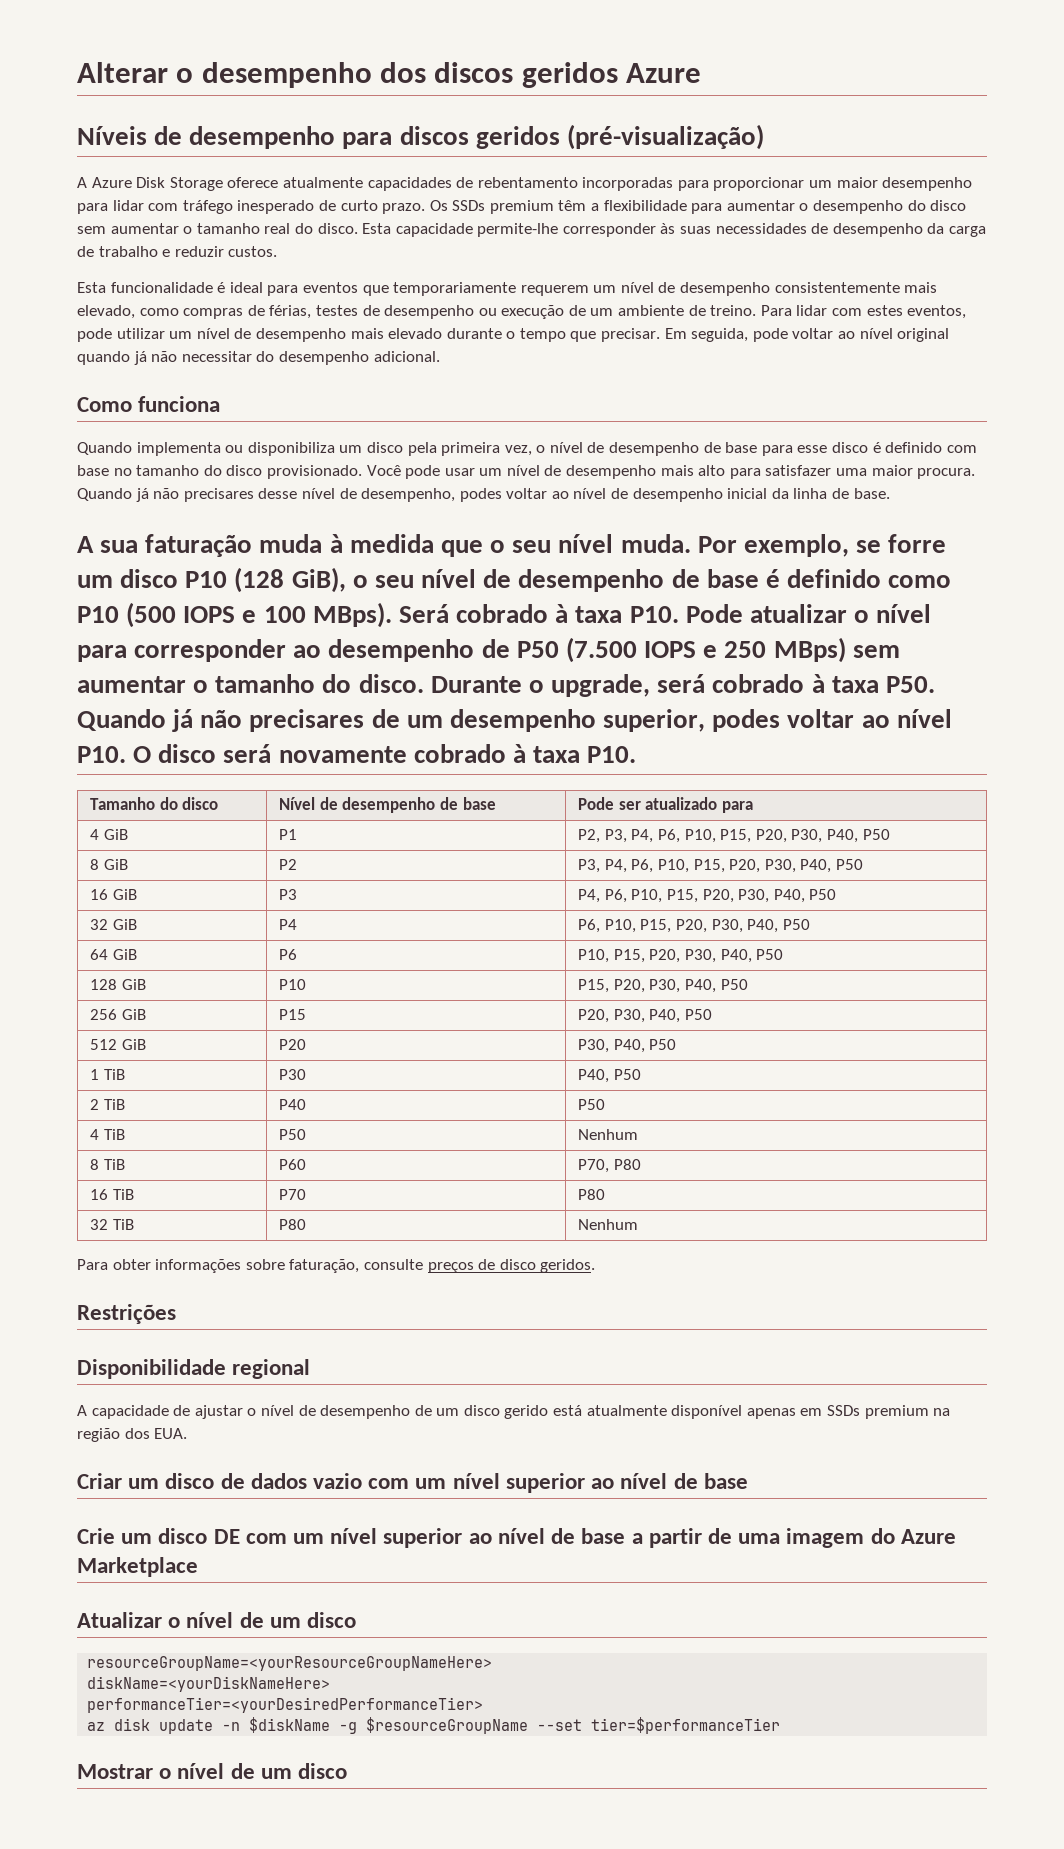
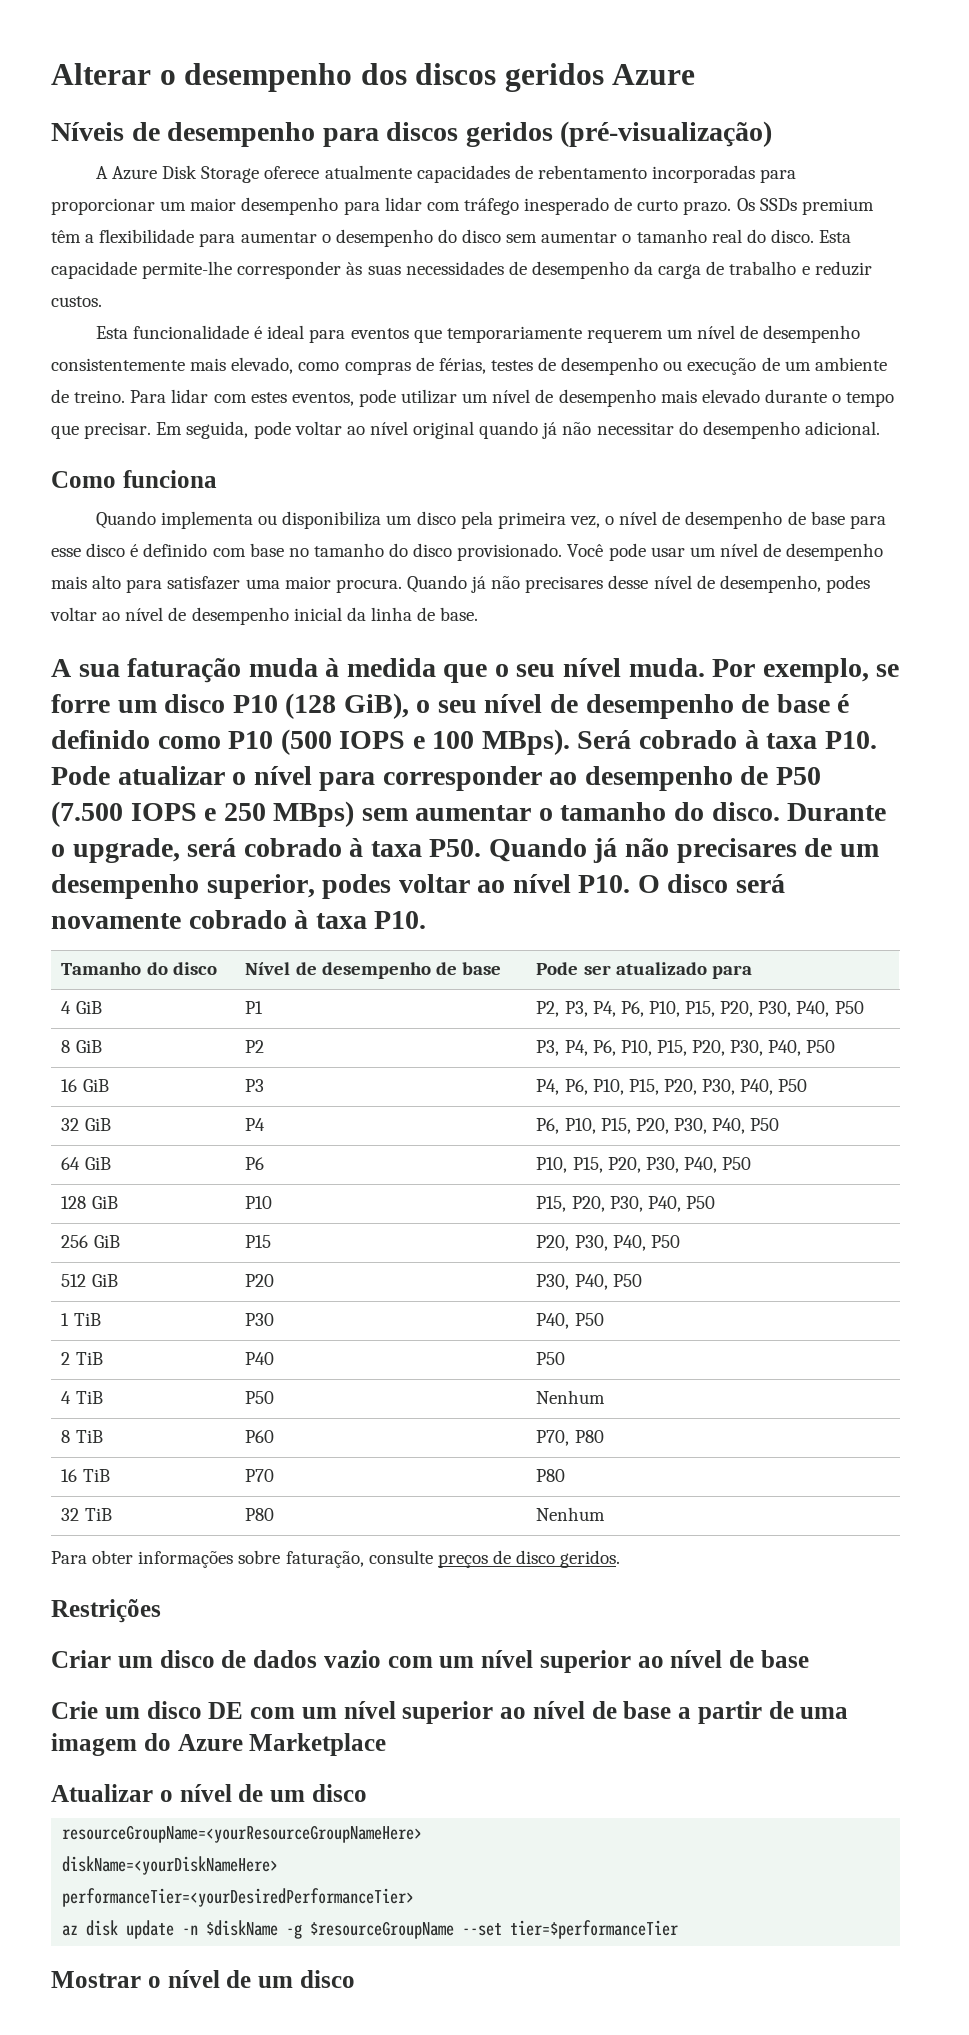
- Disponibilidade regional
- A capacidade de ajustar o nível de desempenho de um disco gerido está atualmente disponível apenas em SSDs premium na região dos EUA.

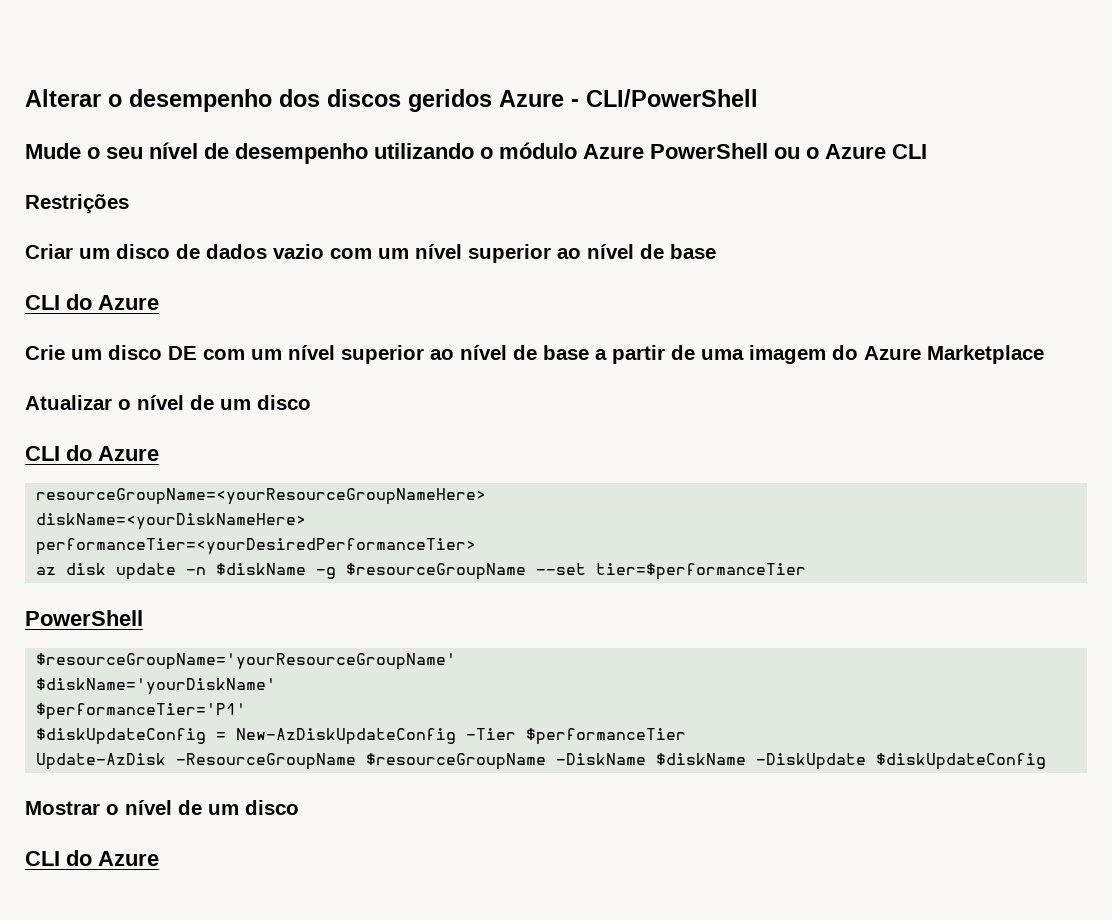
- Alterar o desempenho dos discos geridos Azure
- Níveis de desempenho para discos geridos (pré-visualização)
- A Azure Disk Storage oferece atualmente capacidades de rebentamento incorporadas para proporcionar um maior desempenho para lidar com tráfego inesperado de curto prazo. Os SSDs premium têm a flexibilidade para aumentar o desempenho do disco sem aumentar o tamanho real do disco. Esta capacidade permite-lhe corresponder às suas necessidades de desempenho da carga de trabalho e reduzir custos.
- Esta funcionalidade é ideal para eventos que temporariamente requerem um nível de desempenho consistentemente mais elevado, como compras de férias, testes de desempenho ou execução de um ambiente de treino. Para lidar com estes eventos, pode utilizar um nível de desempenho mais elevado durante o tempo que precisar. Em seguida, pode voltar ao nível original quando já não necessitar do desempenho adicional.
- Como funciona
- Quando implementa ou disponibiliza um disco pela primeira vez, o nível de desempenho de base para esse disco é definido com base no tamanho do disco provisionado. Você pode usar um nível de desempenho mais alto para satisfazer uma maior procura. Quando já não precisares desse nível de desempenho, podes voltar ao nível de desempenho inicial da linha de base.
- A sua faturação muda à medida que o seu nível muda. Por exemplo, se forre um disco P10 (128 GiB), o seu nível de desempenho de base é definido como P10 (500 IOPS e 100 MBps). Será cobrado à taxa P10. Pode atualizar o nível para corresponder ao desempenho de P50 (7.500 IOPS e 250 MBps) sem aumentar o tamanho do disco. Durante o upgrade, será cobrado à taxa P50. Quando já não precisares de um desempenho superior, podes voltar ao nível P10. O disco será novamente cobrado à taxa P10.
- Tamanho do disco | Nível de desempenho de base | Pode ser atualizado para
- 4 GiB | P1 | P2, P3, P4, P6, P10, P15, P20, P30, P40, P50
- 8 GiB | P2 | P3, P4, P6, P10, P15, P20, P30, P40, P50
- 16 GiB | P3 | P4, P6, P10, P15, P20, P30, P40, P50
- 32 GiB | P4 | P6, P10, P15, P20, P30, P40, P50
- 64 GiB | P6 | P10, P15, P20, P30, P40, P50
- 128 GiB | P10 | P15, P20, P30, P40, P50
- 256 GiB | P15 | P20, P30, P40, P50
- 512 GiB | P20 | P30, P40, P50
- 1 TiB | P30 | P40, P50
- 2 TiB | P40 | P50
- 4 TiB | P50 | Nenhum
- 8 TiB | P60 | P70, P80
- 16 TiB | P70 | P80
- 32 TiB | P80 | Nenhum
- Para obter informações sobre faturação, consulte preços de disco geridos.
+ Alterar o desempenho dos discos geridos Azure - CLI/PowerShell
+ Mude o seu nível de desempenho utilizando o módulo Azure PowerShell ou o Azure CLI
  Criar um disco de dados vazio com um nível superior ao nível de base
+ CLI do Azure
  Atualizar o nível de um disco
+ CLI do Azure
  az disk update -n $diskName -g $resourceGroupName --set tier=$performanceTier
+ PowerShell
+ $resourceGroupName='yourResourceGroupName'
+ $diskName='yourDiskName'
+ $performanceTier='P1'
+ $diskUpdateConfig = New-AzDiskUpdateConfig -Tier $performanceTier
+ Update-AzDisk -ResourceGroupName $resourceGroupName -DiskName $diskName -DiskUpdate $diskUpdateConfig
  Mostrar o nível de um disco
+ CLI do Azure

